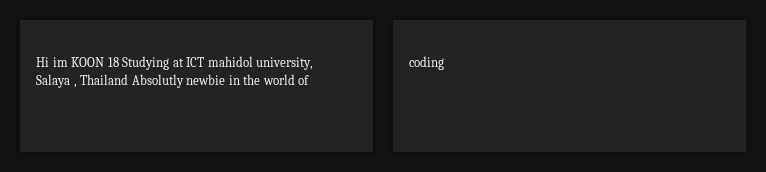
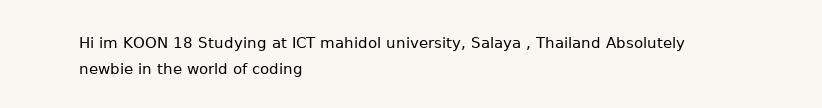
- Hi im KOON 18 Studying at ICT mahidol university, Salaya , Thailand Absolutly newbie in the world of coding
+ Hi im KOON 18 Studying at ICT mahidol university, Salaya , Thailand Absolutely newbie in the world of coding

